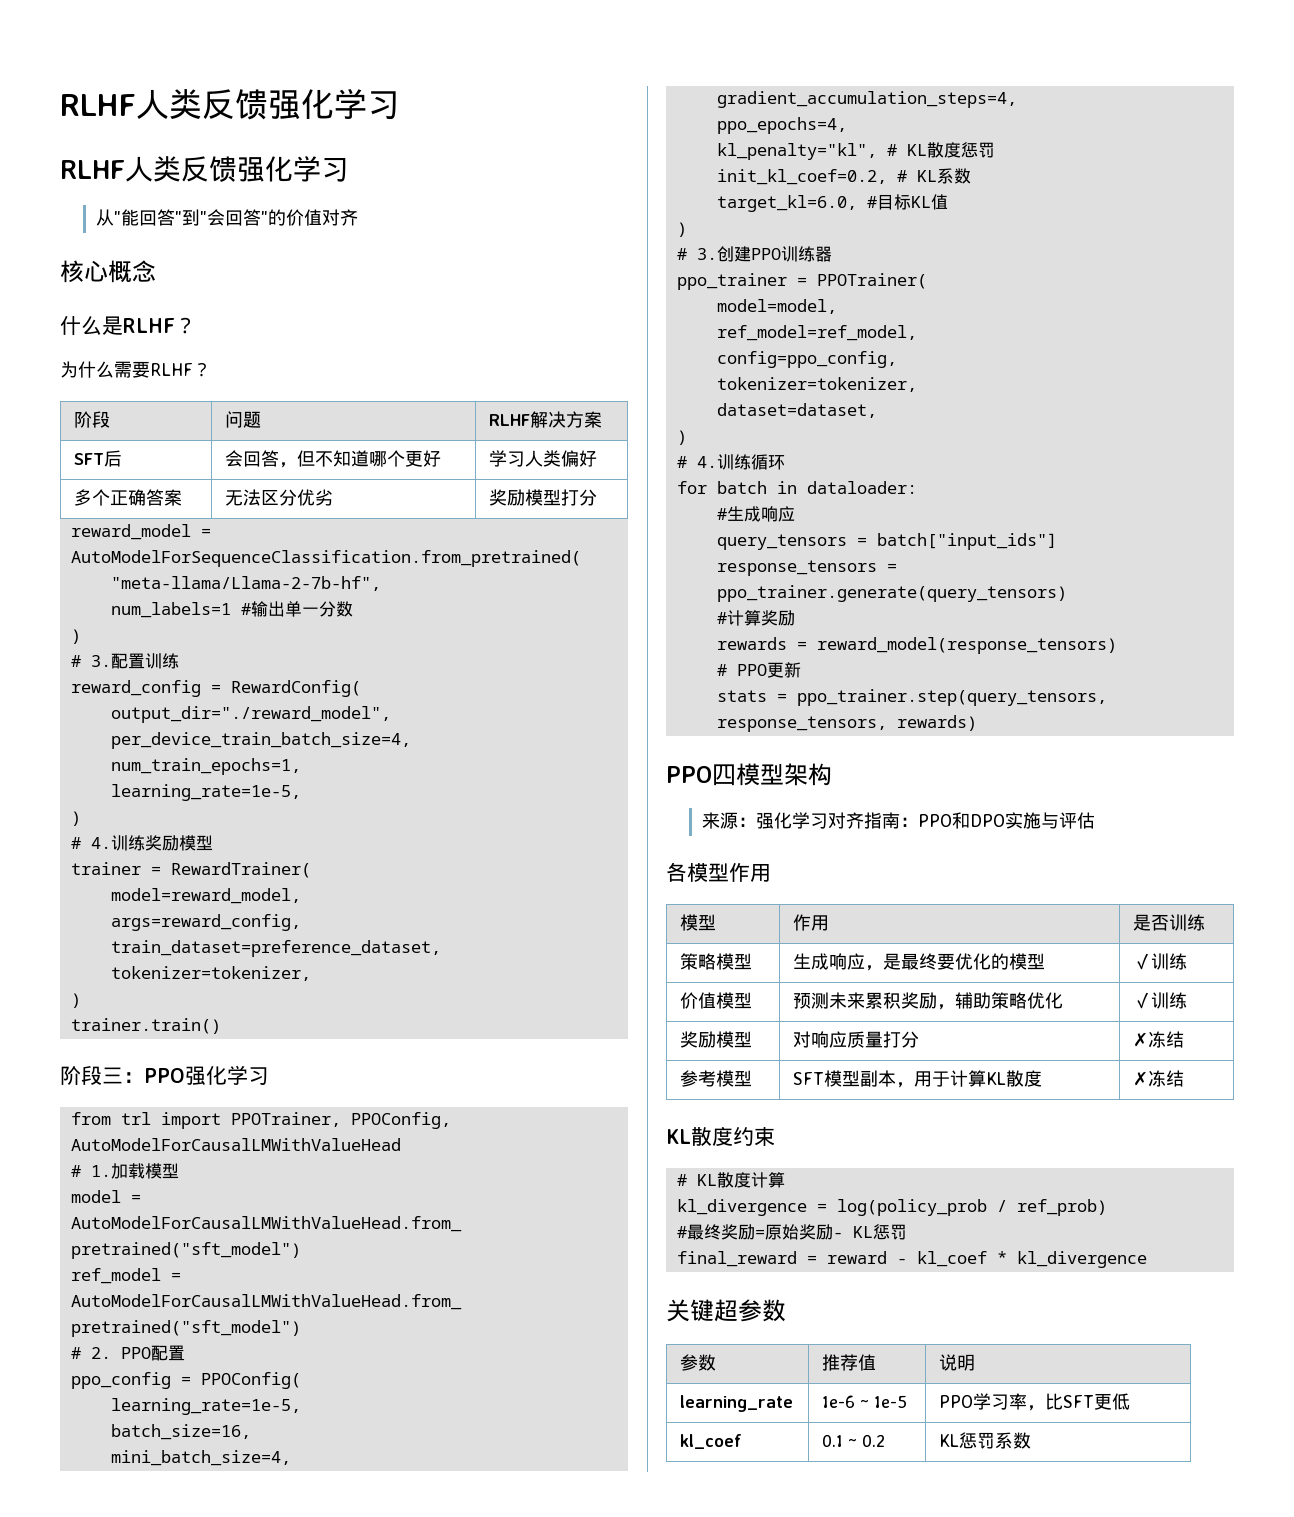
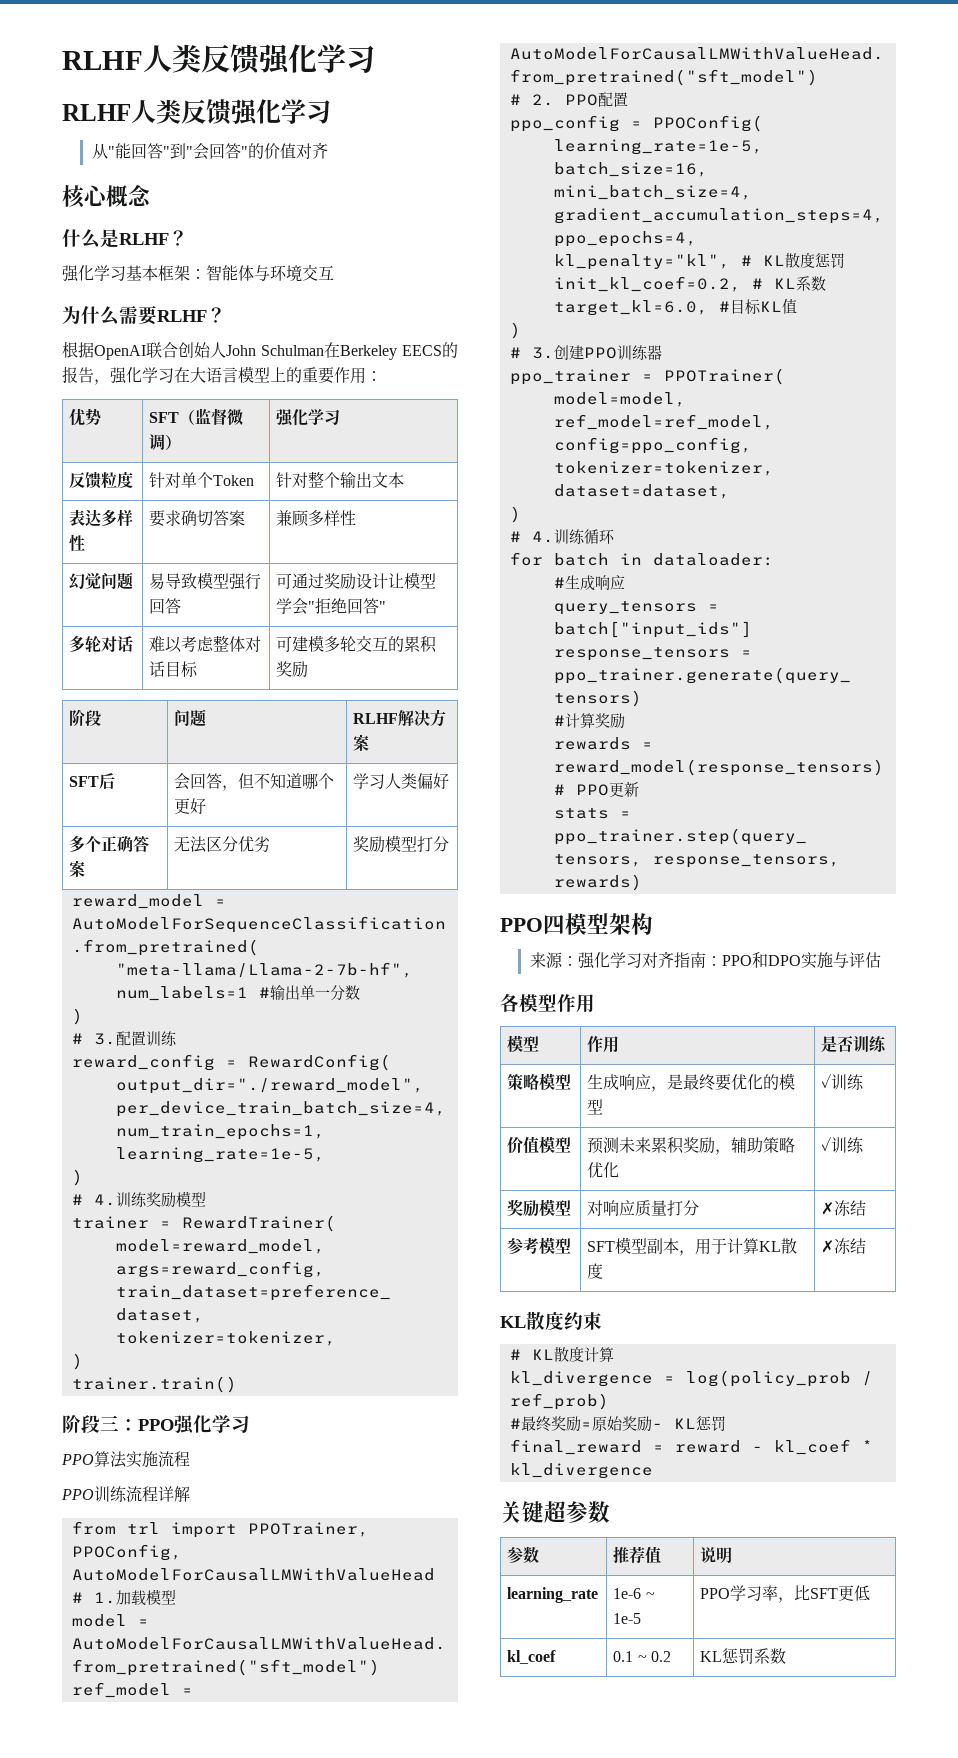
+ 强化学习基本框架：智能体与环境交互
  为什么需要RLHF？
+ 根据OpenAI联合创始人John Schulman在Berkeley EECS的报告，强化学习在大语言模型上的重要作用：
+ 优势 | SFT（监督微调） | 强化学习
+ 反馈粒度 | 针对单个Token | 针对整个输出文本
+ 表达多样性 | 要求确切答案 | 兼顾多样性
+ 幻觉问题 | 易导致模型强行回答 | 可通过奖励设计让模型学会"拒绝回答"
+ 多轮对话 | 难以考虑整体对话目标 | 可建模多轮交互的累积奖励
+ PPO算法实施流程
+ PPO训练流程详解

